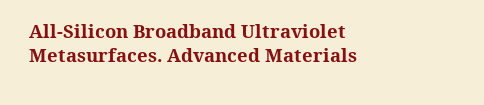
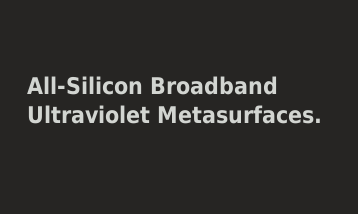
- Advanced Materials

